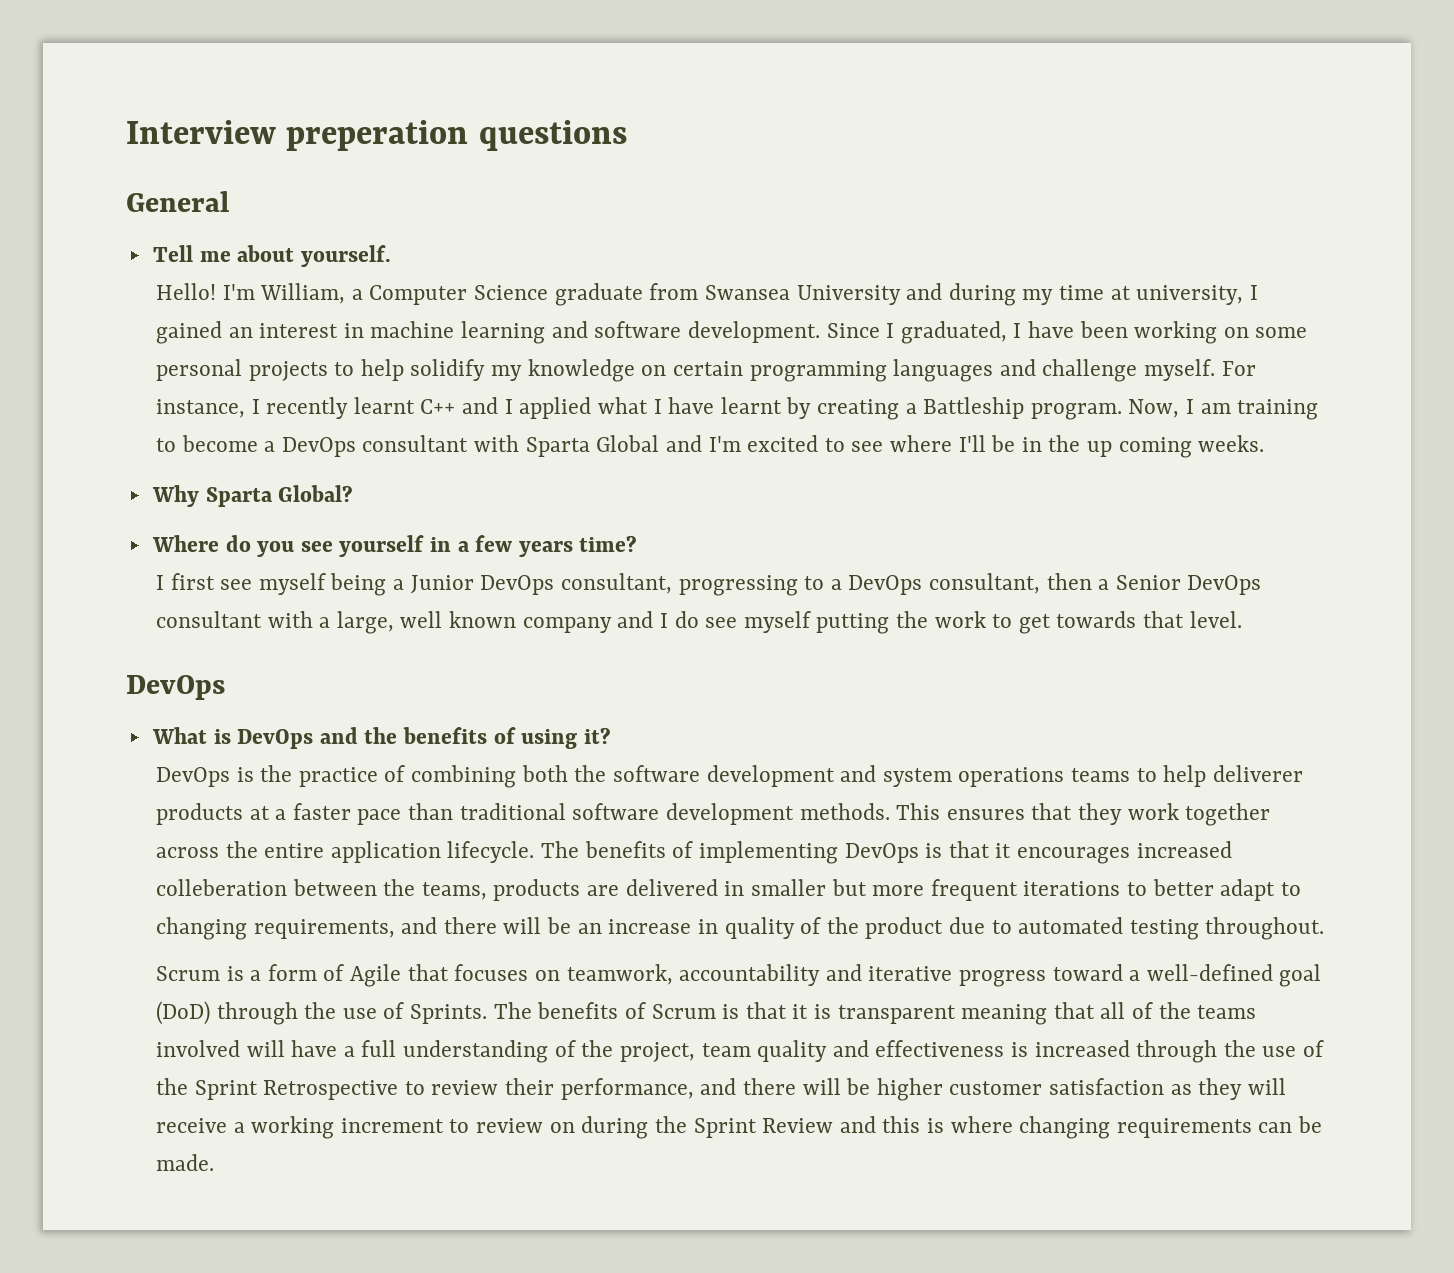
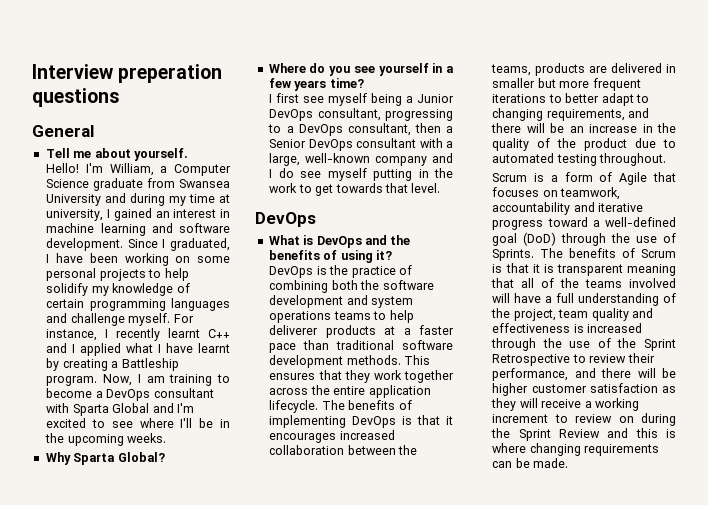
- Since I graduated, I have been working on some personal projects to help solidify my knowledge on certain programming languages and challenge myself.
+ Since I graduated, I have been working on some personal projects to help solidify my knowledge of certain programming languages and challenge myself.
- Now, I am training to become a DevOps consultant with Sparta Global and I'm excited to see where I'll be in the up coming weeks.
+ Now, I am training to become a DevOps consultant with Sparta Global and I'm excited to see where I'll be in the upcoming weeks.
- I first see myself being a Junior DevOps consultant, progressing to a DevOps consultant, then a Senior DevOps consultant with a large, well known company and I do see myself putting the work to get towards that level.
+ I first see myself being a Junior DevOps consultant, progressing to a DevOps consultant, then a Senior DevOps consultant with a large, well-known company and I do see myself putting in the work to get towards that level.
- The benefits of implementing DevOps is that it encourages increased colleberation between the teams, products are delivered in smaller but more frequent iterations to better adapt to changing requirements, and there will be an increase in quality of the product due to automated testing throughout.
+ The benefits of implementing DevOps is that it encourages increased collaboration between the teams, products are delivered in smaller but more frequent iterations to better adapt to changing requirements, and there will be an increase in the quality of the product due to automated testing throughout.

